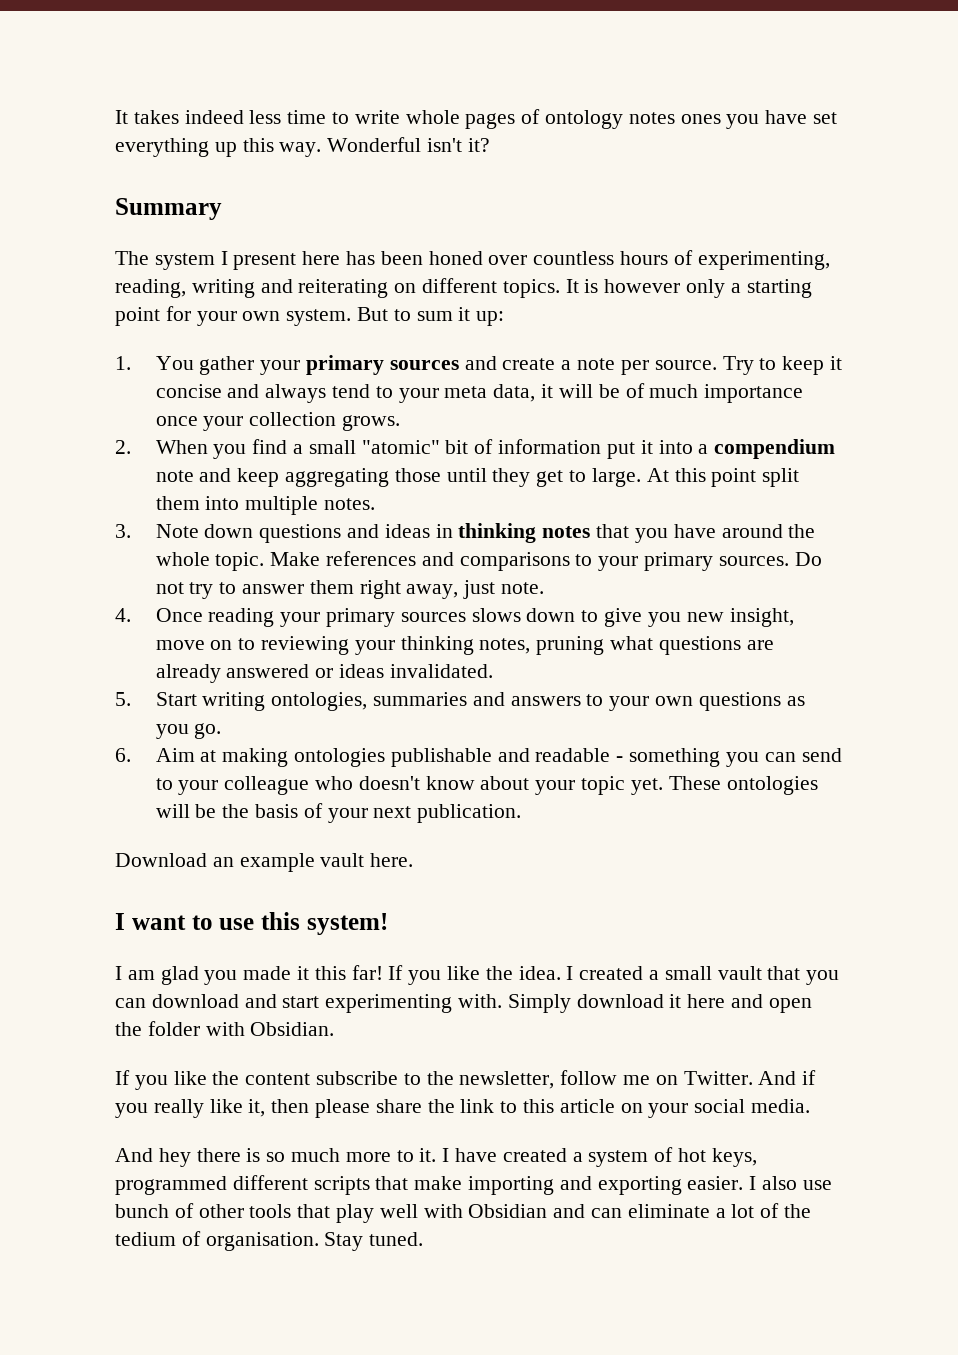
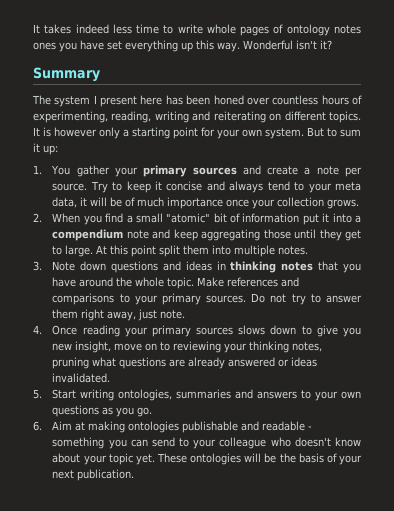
- Download an example vault here.
- I want to use this system!
- I am glad you made it this far! If you like the idea. I created a small vault that you can download and start experimenting with. Simply download it here and open the folder with Obsidian.
- If you like the content subscribe to the newsletter, follow me on Twitter. And if you really like it, then please share the link to this article on your social media.
- And hey there is so much more to it. I have created a system of hot keys, programmed different scripts that make importing and exporting easier. I also use bunch of other tools that play well with Obsidian and can eliminate a lot of the tedium of organisation. Stay tuned.

